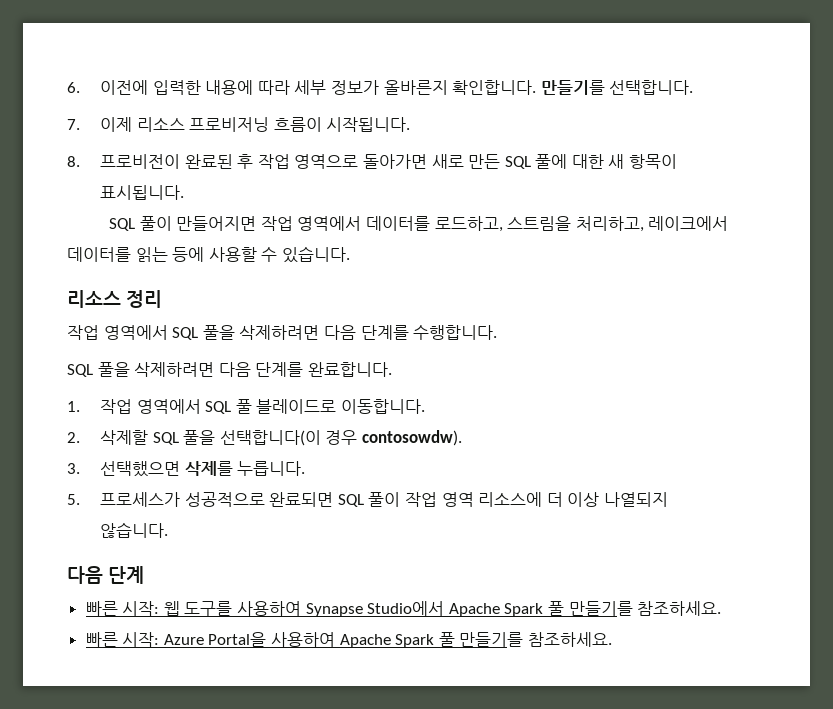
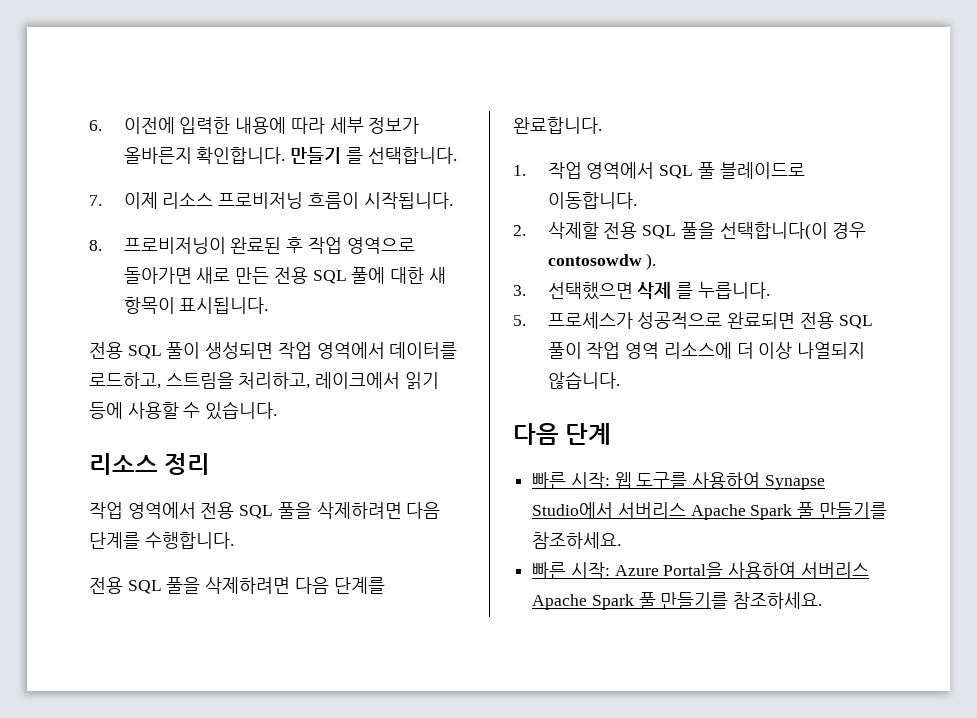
- 만들기를 선택합니다.
+ 만들기 를 선택합니다.
- 8. 프로비전이 완료된 후 작업 영역으로 돌아가면 새로 만든 SQL 풀에 대한 새 항목이 표시됩니다.
+ 8. 프로비저닝이 완료된 후 작업 영역으로 돌아가면 새로 만든 전용 SQL 풀에 대한 새 항목이 표시됩니다.
- SQL 풀이 만들어지면 작업 영역에서 데이터를 로드하고, 스트림을 처리하고, 레이크에서 데이터를 읽는 등에 사용할 수 있습니다.
+ 전용 SQL 풀이 생성되면 작업 영역에서 데이터를 로드하고, 스트림을 처리하고, 레이크에서 읽기 등에 사용할 수 있습니다.
- 작업 영역에서 SQL 풀을 삭제하려면 다음 단계를 수행합니다.
+ 작업 영역에서 전용 SQL 풀을 삭제하려면 다음 단계를 수행합니다.
- SQL 풀을 삭제하려면 다음 단계를 완료합니다.
+ 전용 SQL 풀을 삭제하려면 다음 단계를 완료합니다.
- 2. 삭제할 SQL 풀을 선택합니다(이 경우 contosowdw).
+ 2. 삭제할 전용 SQL 풀을 선택합니다(이 경우 contosowdw ).
- 3. 선택했으면 삭제를 누릅니다.
+ 3. 선택했으면 삭제 를 누릅니다.
- 5. 프로세스가 성공적으로 완료되면 SQL 풀이 작업 영역 리소스에 더 이상 나열되지 않습니다.
+ 5. 프로세스가 성공적으로 완료되면 전용 SQL 풀이 작업 영역 리소스에 더 이상 나열되지 않습니다.
- 빠른 시작: 웹 도구를 사용하여 Synapse Studio에서 Apache Spark 풀 만들기를 참조하세요.
+ 빠른 시작: 웹 도구를 사용하여 Synapse Studio에서 서버리스 Apache Spark 풀 만들기를 참조하세요.
- 빠른 시작: Azure Portal을 사용하여 Apache Spark 풀 만들기를 참조하세요.
+ 빠른 시작: Azure Portal을 사용하여 서버리스 Apache Spark 풀 만들기를 참조하세요.

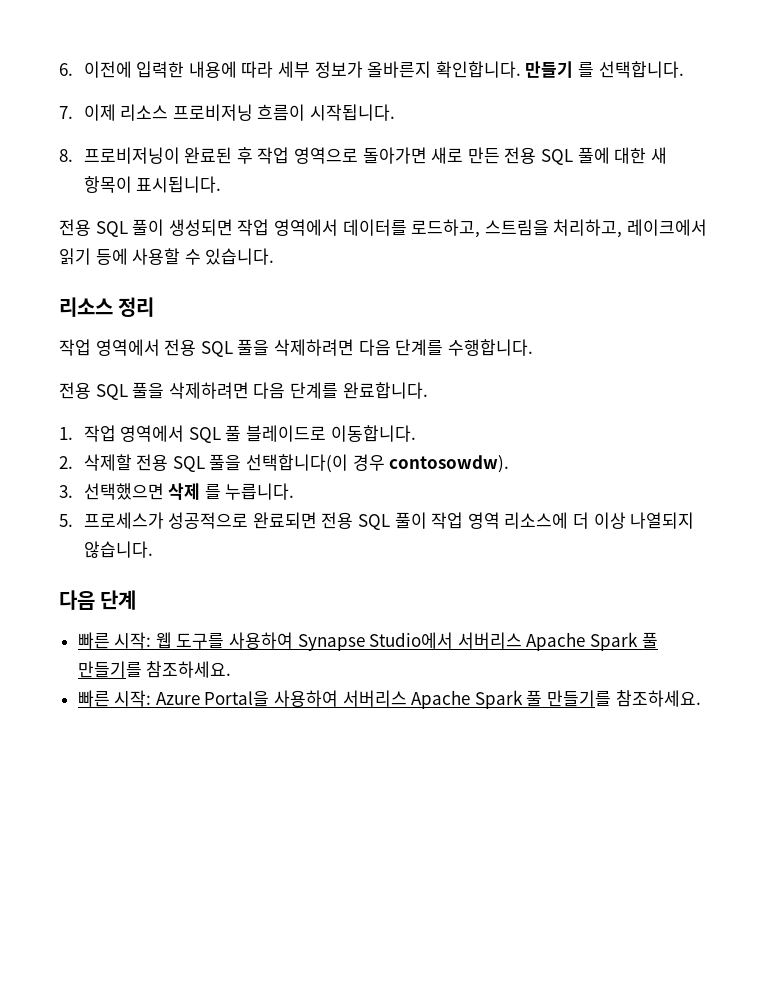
- 2. 삭제할 전용 SQL 풀을 선택합니다(이 경우 contosowdw ).
+ 2. 삭제할 전용 SQL 풀을 선택합니다(이 경우 contosowdw).

